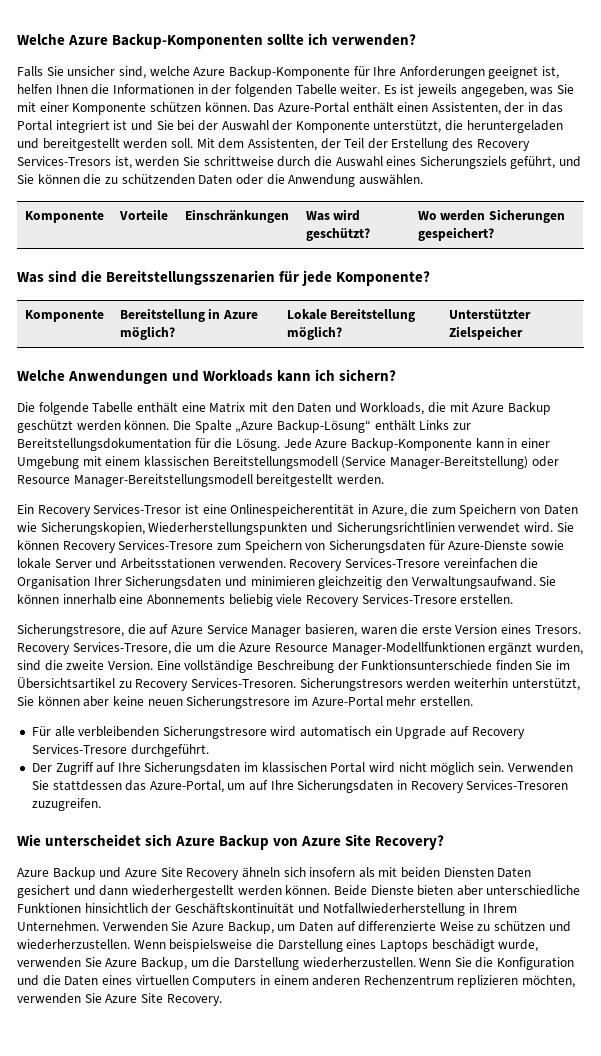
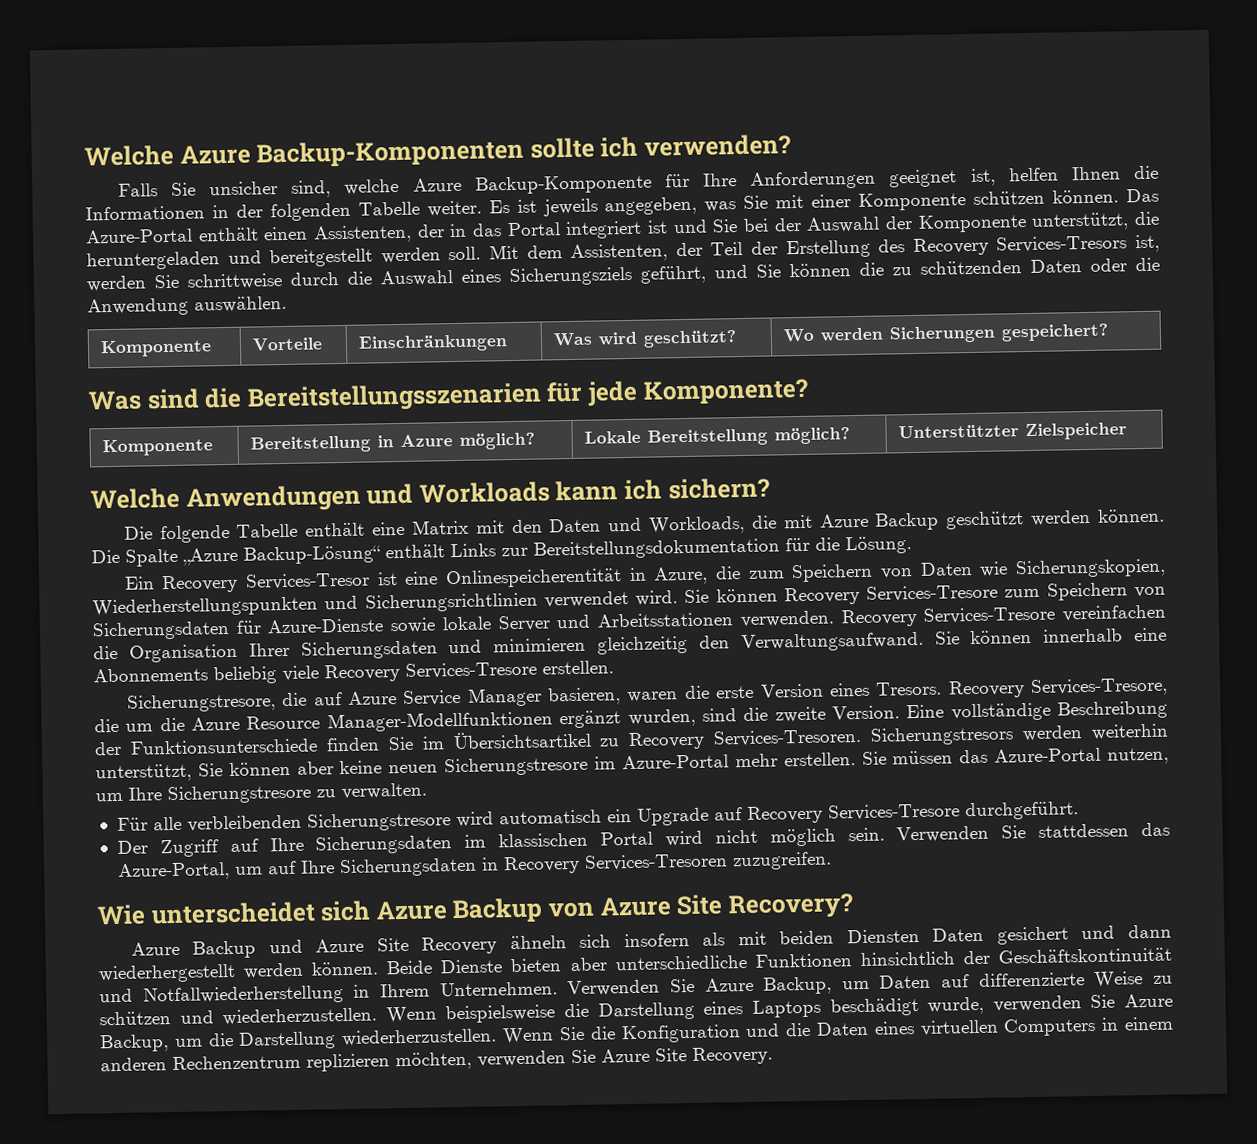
- Jede Azure Backup-Komponente kann in einer Umgebung mit einem klassischen Bereitstellungsmodell (Service Manager-Bereitstellung) oder Resource Manager-Bereitstellungsmodell bereitgestellt werden.
+ Sie müssen das Azure-Portal nutzen, um Ihre Sicherungstresore zu verwalten.

